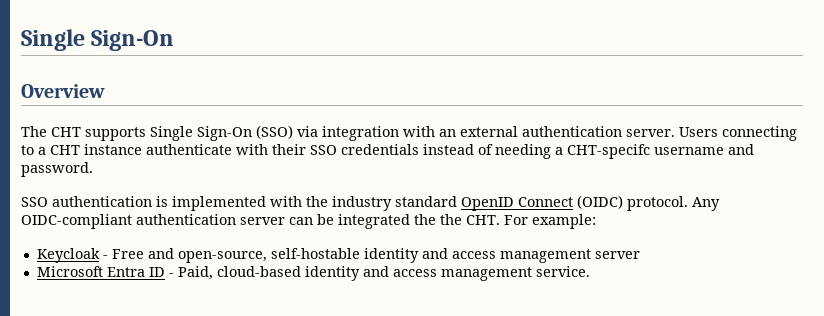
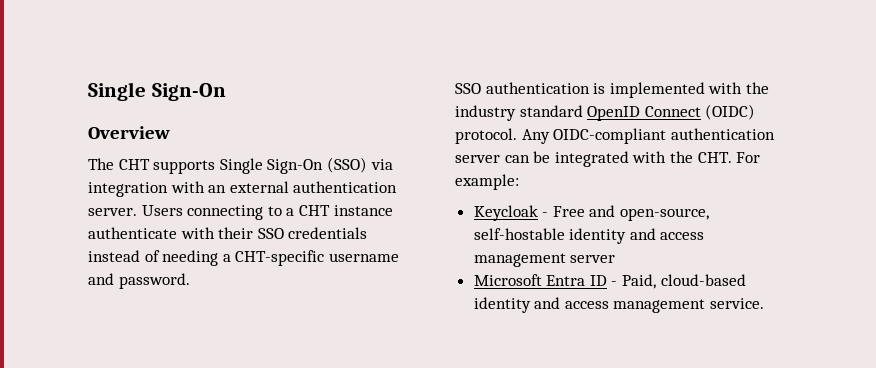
- Users connecting to a CHT instance authenticate with their SSO credentials instead of needing a CHT-specifc username and password.
+ Users connecting to a CHT instance authenticate with their SSO credentials instead of needing a CHT-specific username and password.
- Any OIDC-compliant authentication server can be integrated the the CHT. For example:
+ Any OIDC-compliant authentication server can be integrated with the CHT. For example:

